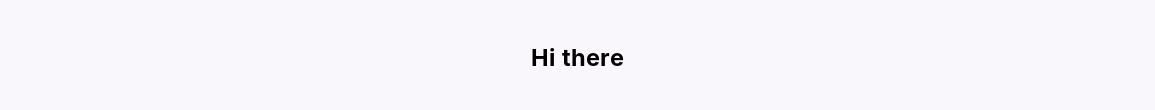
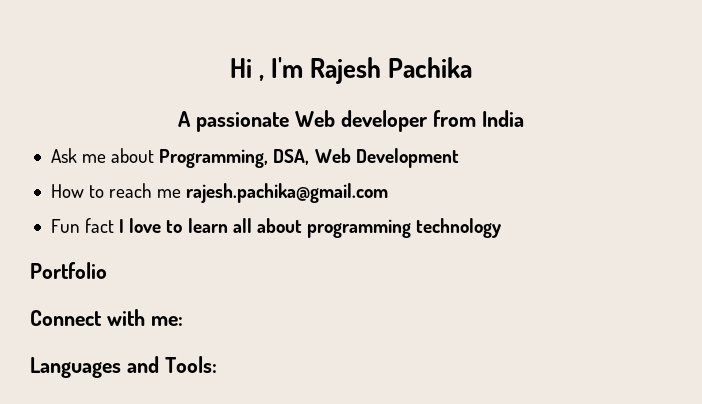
- Hi there
+ Hi , I'm Rajesh Pachika
+ A passionate Web developer from India
+ Ask me about Programming, DSA, Web Development
+ How to reach me rajesh.pachika@gmail.com
+ Fun fact I love to learn all about programming technology
+ Portfolio
+ Connect with me:
+ Languages and Tools:

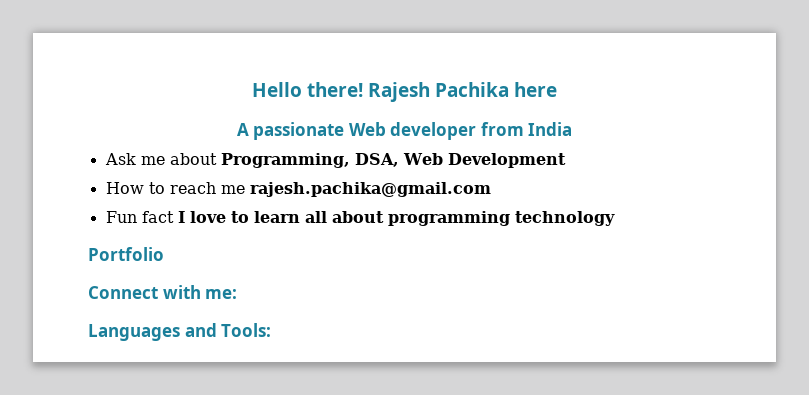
- Hi , I'm Rajesh Pachika
+ Hello there! Rajesh Pachika here

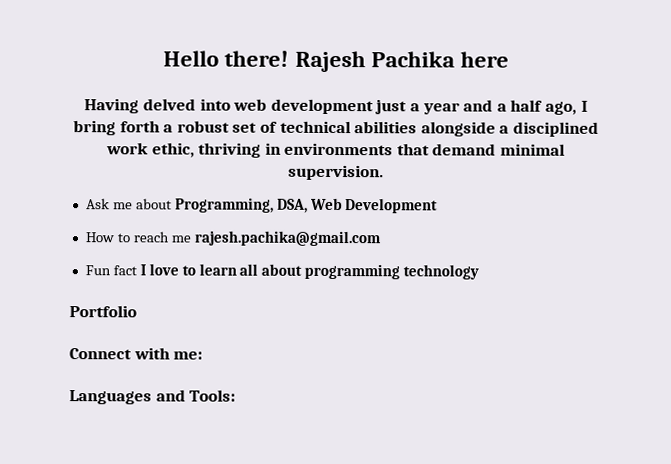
- A passionate Web developer from India
+ Having delved into web development just a year and a half ago, I bring forth a robust set of technical abilities alongside a disciplined work ethic, thriving in environments that demand minimal supervision.

